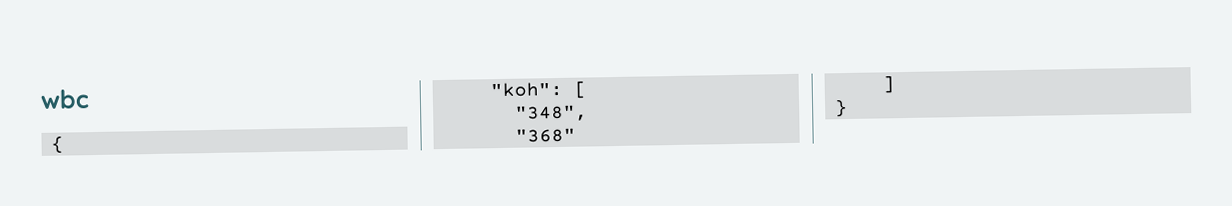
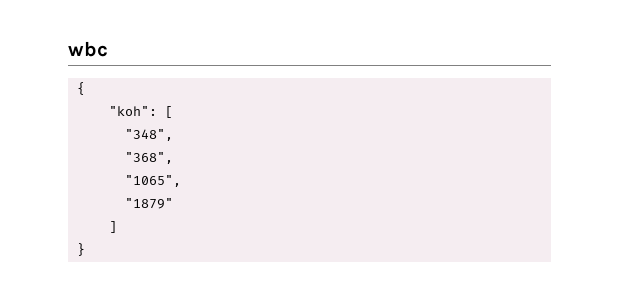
- "368"
+ "368",
+ "1065",
+ "1879"

